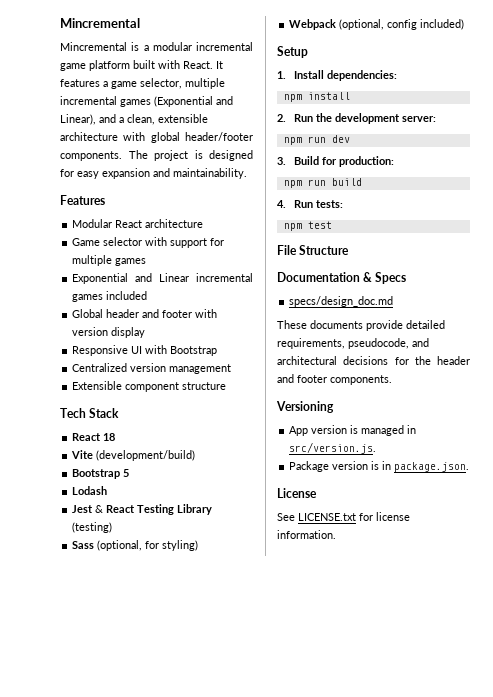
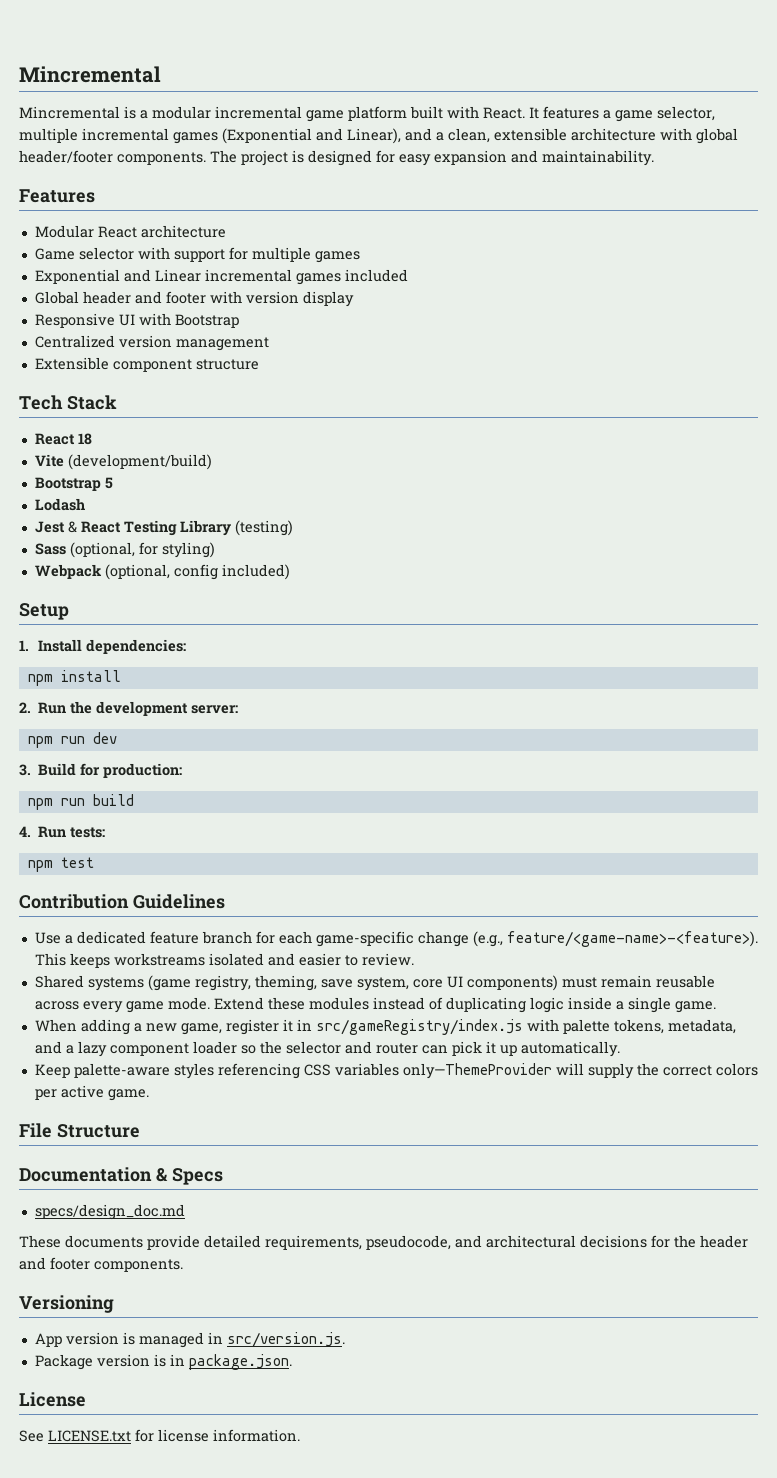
+ Contribution Guidelines
+ Use a dedicated feature branch for each game-specific change (e.g., feature/<game-name>-<feature>). This keeps workstreams isolated and easier to review.
+ Shared systems (game registry, theming, save system, core UI components) must remain reusable across every game mode. Extend these modules instead of duplicating logic inside a single game.
+ When adding a new game, register it in src/gameRegistry/index.js with palette tokens, metadata, and a lazy component loader so the selector and router can pick it up automatically.
+ Keep palette-aware styles referencing CSS variables only—ThemeProvider will supply the correct colors per active game.

